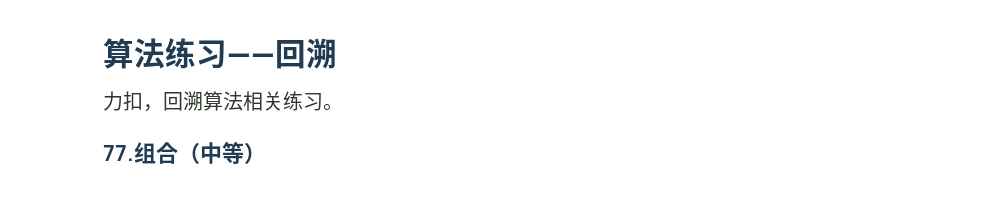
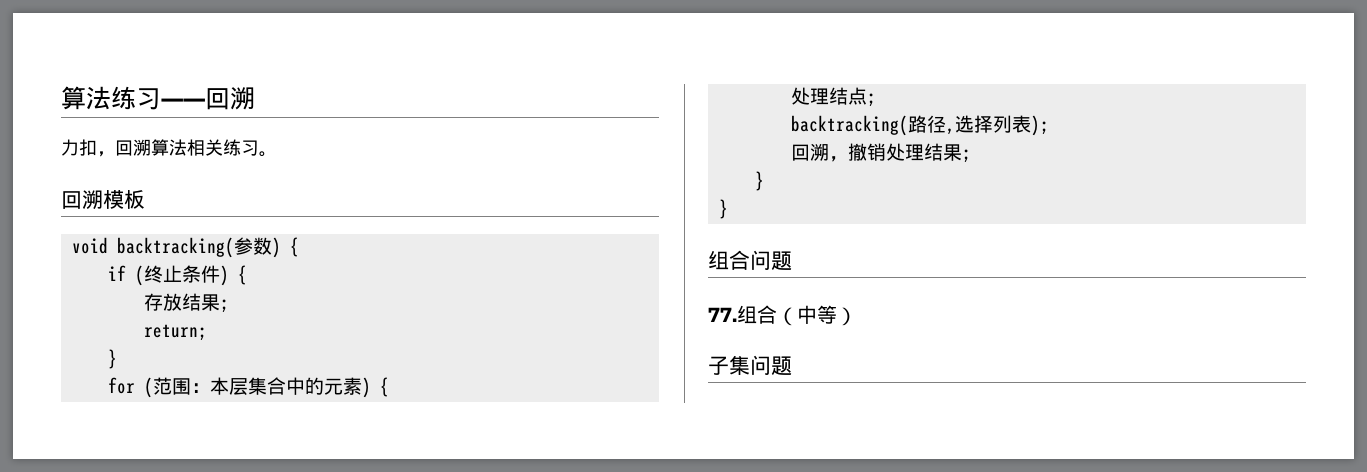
+ 回溯模板
+ void backtracking(参数) {
+ if (终止条件) {
+ 存放结果;
+ return;
+ }
+ for (范围：本层集合中的元素) {
+ 处理结点;
+ backtracking(路径,选择列表);
+ 回溯，撤销处理结果;
+ }
+ }
+ 组合问题
+ 子集问题

